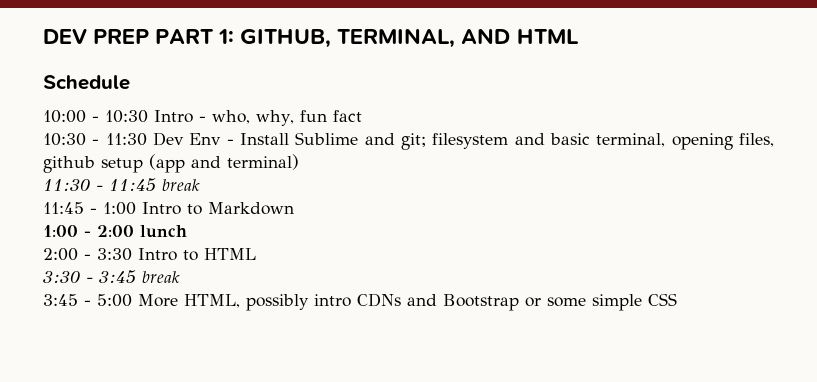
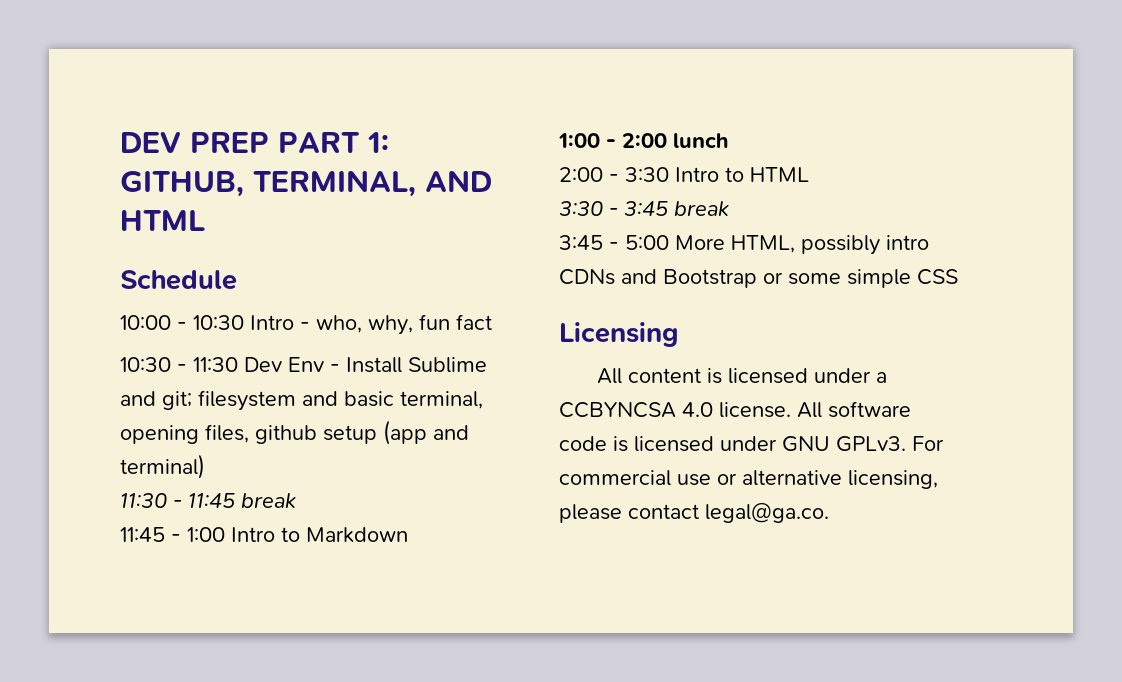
+ Licensing
+ All content is licensed under a CCBYNCSA 4.0 license. All software code is licensed under GNU GPLv3. For commercial use or alternative licensing, please contact legal@ga.co.

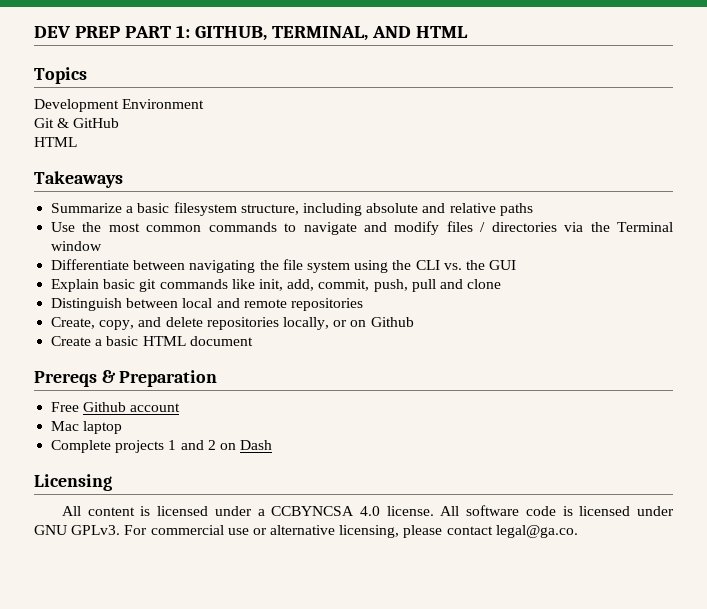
- Schedule
- 10:00 - 10:30 Intro - who, why, fun fact
- 10:30 - 11:30 Dev Env - Install Sublime and git; filesystem and basic terminal, opening files, github setup (app and terminal)
- 11:30 - 11:45 break
- 11:45 - 1:00 Intro to Markdown
- 1:00 - 2:00 lunch
- 2:00 - 3:30 Intro to HTML
- 3:30 - 3:45 break
- 3:45 - 5:00 More HTML, possibly intro CDNs and Bootstrap or some simple CSS
+ Topics
+ Development Environment
+ Git & GitHub
+ HTML
+ Takeaways
+ Summarize a basic filesystem structure, including absolute and relative paths
+ Use the most common commands to navigate and modify files / directories via the Terminal window
+ Differentiate between navigating the file system using the CLI vs. the GUI
+ Explain basic git commands like init, add, commit, push, pull and clone
+ Distinguish between local and remote repositories
+ Create, copy, and delete repositories locally, or on Github
+ Create a basic HTML document
+ Prereqs & Preparation
+ Free Github account
+ Mac laptop
+ Complete projects 1 and 2 on Dash

